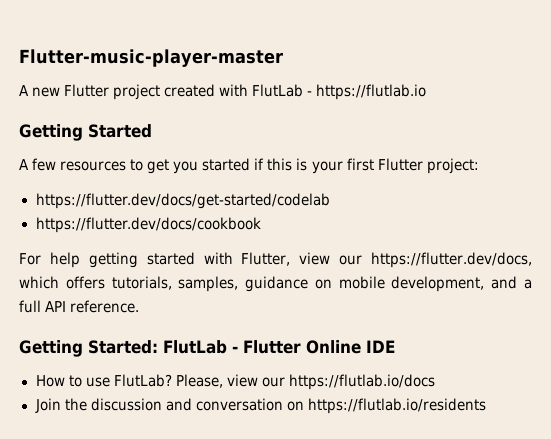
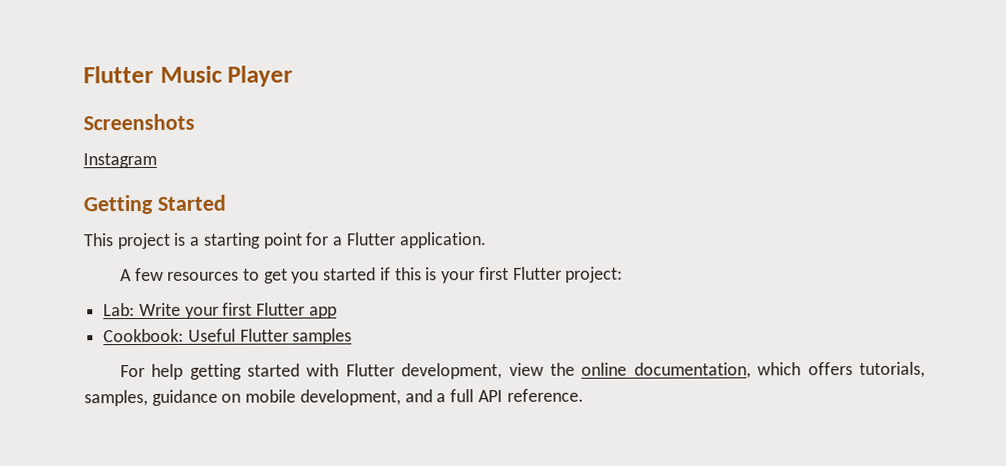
- Flutter-music-player-master
- A new Flutter project created with FlutLab - https://flutlab.io
+ Flutter Music Player
+ Screenshots
+ Instagram
  Getting Started
+ This project is a starting point for a Flutter application.
- https://flutter.dev/docs/get-started/codelab
- https://flutter.dev/docs/cookbook
+ Lab: Write your first Flutter app
+ Cookbook: Useful Flutter samples
- For help getting started with Flutter, view our https://flutter.dev/docs, which offers tutorials, samples, guidance on mobile development, and a full API reference.
+ For help getting started with Flutter development, view the online documentation, which offers tutorials, samples, guidance on mobile development, and a full API reference.
- Getting Started: FlutLab - Flutter Online IDE
- How to use FlutLab? Please, view our https://flutlab.io/docs
- Join the discussion and conversation on https://flutlab.io/residents

